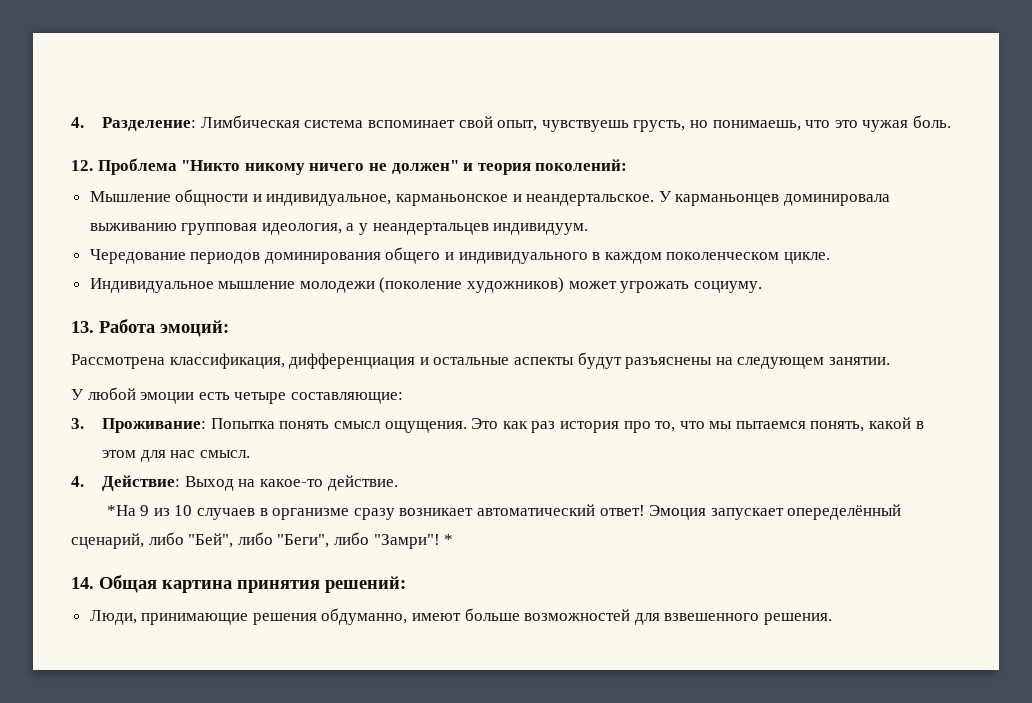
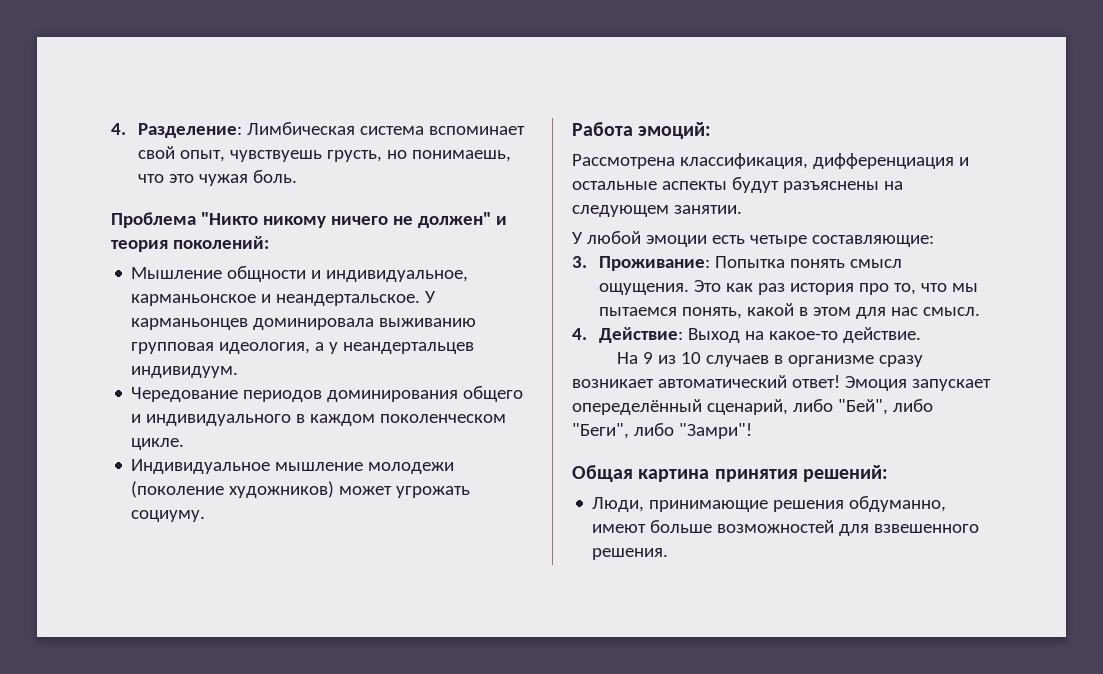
- 12. Проблема "Никто никому ничего не должен" и теория поколений:
+ Проблема "Никто никому ничего не должен" и теория поколений:
- 13. Работа эмоций:
+ Работа эмоций:
- *На 9 из 10 случаев в организме сразу возникает автоматический ответ!
+ На 9 из 10 случаев в организме сразу возникает автоматический ответ!
- Эмоция запускает опеределённый сценарий, либо "Бей", либо "Беги", либо "Замри"! *
- 14. Общая картина принятия решений:
+ Эмоция запускает опеределённый сценарий, либо "Бей", либо "Беги", либо "Замри"!
+ Общая картина принятия решений:

